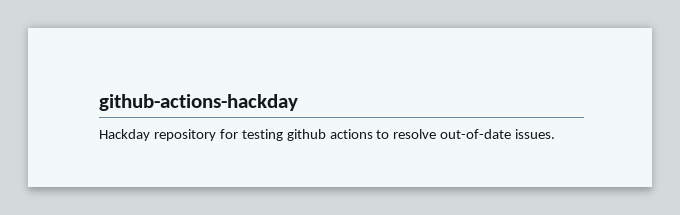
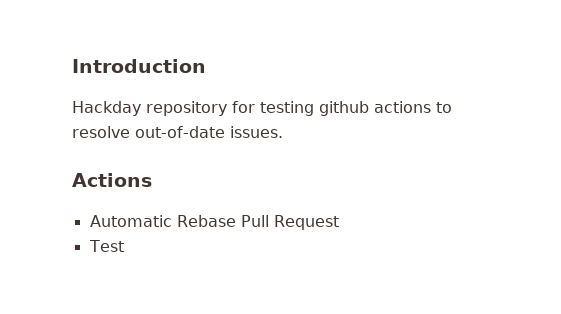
- github-actions-hackday
+ Introduction
+ Actions
+ Automatic Rebase Pull Request
+ Test

